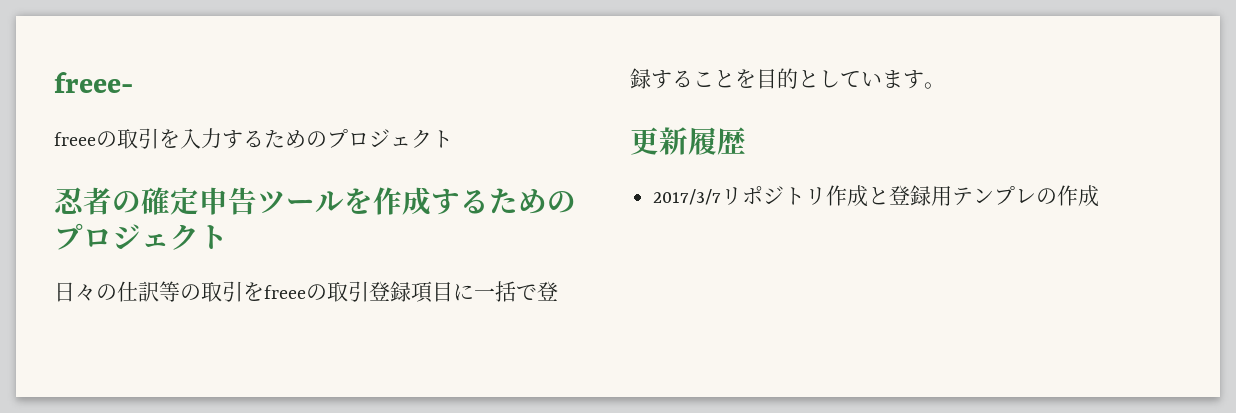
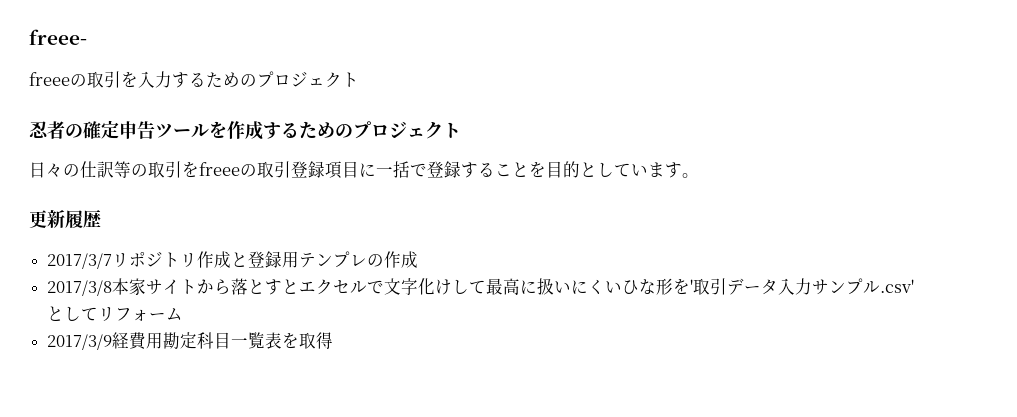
+ 2017/3/8本家サイトから落とすとエクセルで文字化けして最高に扱いにくいひな形を'取引データ入力サンプル.csv'としてリフォーム
+ 2017/3/9経費用勘定科目一覧表を取得

